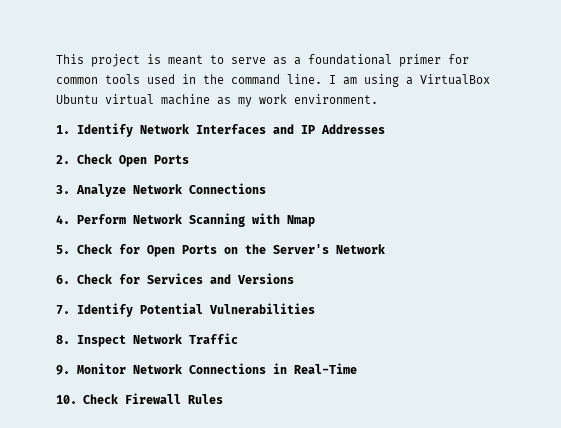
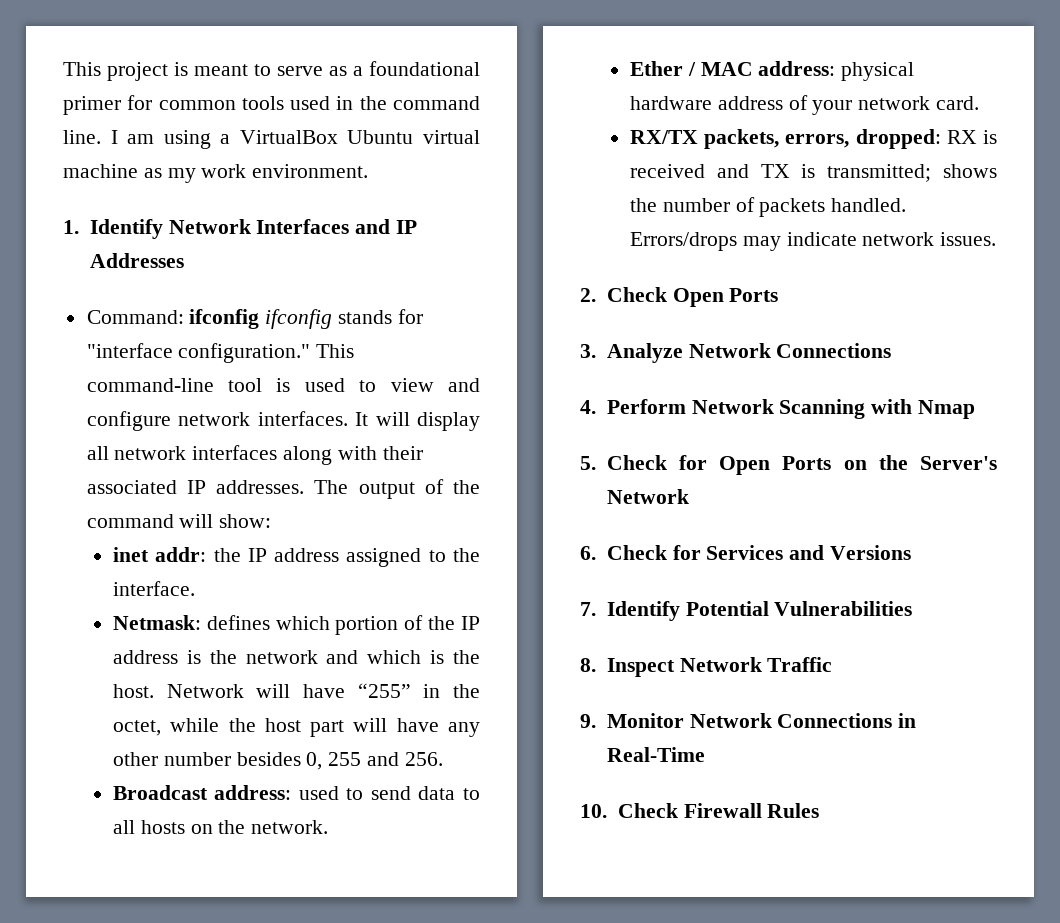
+ Command: ifconfig ifconfig stands for "interface configuration." This command-line tool is used to view and configure network interfaces. It will display all network interfaces along with their associated IP addresses. The output of the command will show:
+ inet addr: the IP address assigned to the interface.
+ Netmask: defines which portion of the IP address is the network and which is the host. Network will have “255” in the octet, while the host part will have any other number besides 0, 255 and 256.
+ Broadcast address: used to send data to all hosts on the network.
+ Ether / MAC address: physical hardware address of your network card.
+ RX/TX packets, errors, dropped: RX is received and TX is transmitted; shows the number of packets handled. Errors/drops may indicate network issues.

